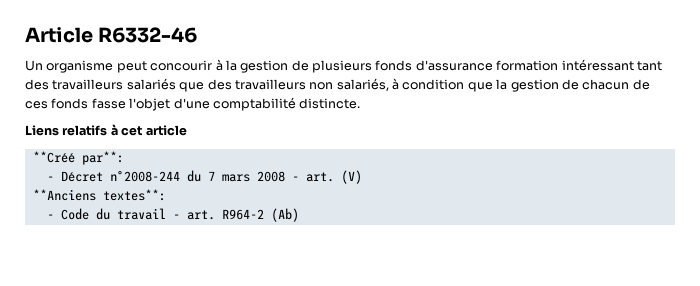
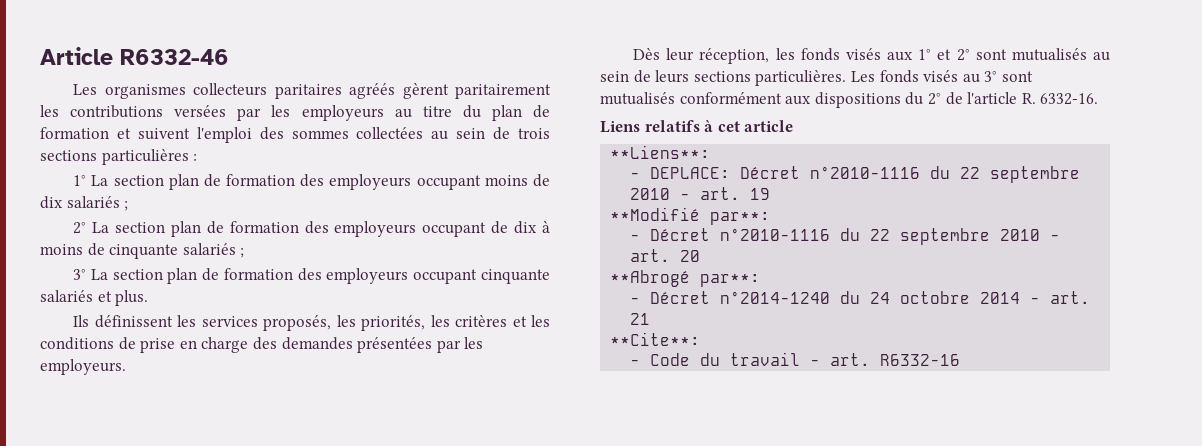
- Un organisme peut concourir à la gestion de plusieurs fonds d'assurance formation intéressant tant des travailleurs salariés que des travailleurs non salariés, à condition que la gestion de chacun de ces fonds fasse l'objet d'une comptabilité distincte.
+ Les organismes collecteurs paritaires agréés gèrent paritairement les contributions versées par les employeurs au titre du plan de formation et suivent l'emploi des sommes collectées au sein de trois sections particulières :
+ 1° La section plan de formation des employeurs occupant moins de dix salariés ;
+ 2° La section plan de formation des employeurs occupant de dix à moins de cinquante salariés ;
+ 3° La section plan de formation des employeurs occupant cinquante salariés et plus.
+ Ils définissent les services proposés, les priorités, les critères et les conditions de prise en charge des demandes présentées par les employeurs.
+ Dès leur réception, les fonds visés aux 1° et 2° sont mutualisés au sein de leurs sections particulières. Les fonds visés au 3° sont mutualisés conformément aux dispositions du 2° de l'article R. 6332-16.
- **Créé par**:
- - Décret n°2008-244 du 7 mars 2008 - art. (V)
- **Anciens textes**:
+ **Liens**:
+ - DEPLACE: Décret n°2010-1116 du 22 septembre 2010 - art. 19
+ **Modifié par**:
+ - Décret n°2010-1116 du 22 septembre 2010 - art. 20
+ **Abrogé par**:
+ - Décret n°2014-1240 du 24 octobre 2014 - art. 21
+ **Cite**:
- - Code du travail - art. R964-2 (Ab)
+ - Code du travail - art. R6332-16

